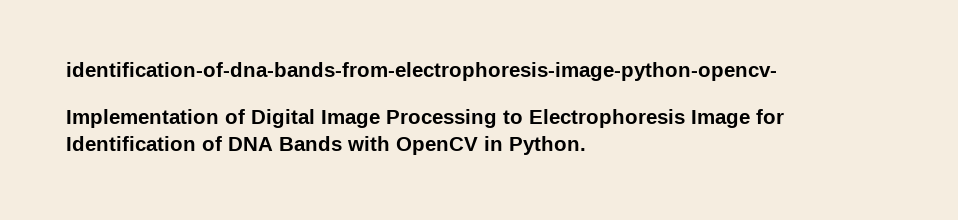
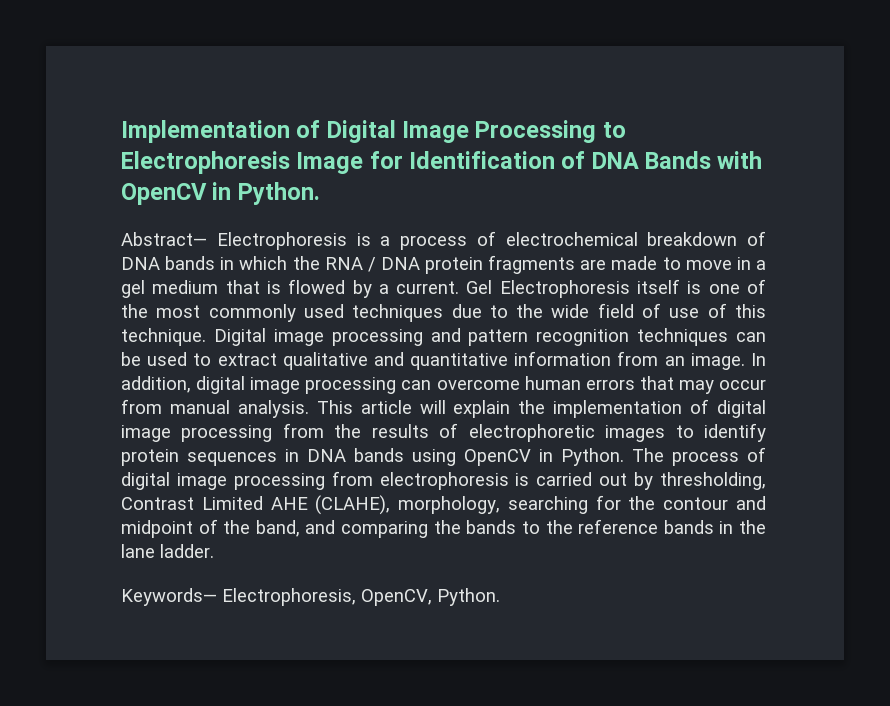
- identification-of-dna-bands-from-electrophoresis-image-python-opencv-
+ Abstract— Electrophoresis is a process of electrochemical breakdown of DNA bands in which the RNA / DNA protein fragments are made to move in a gel medium that is flowed by a current. Gel Electrophoresis itself is one of the most commonly used techniques due to the wide field of use of this technique. Digital image processing and pattern recognition techniques can be used to extract qualitative and quantitative information from an image. In addition, digital image processing can overcome human errors that may occur from manual analysis. This article will explain the implementation of digital image processing from the results of electrophoretic images to identify protein sequences in DNA bands using OpenCV in Python. The process of digital image processing from electrophoresis is carried out by thresholding, Contrast Limited AHE (CLAHE), morphology, searching for the contour and midpoint of the band, and comparing the bands to the reference bands in the lane ladder.
+ Keywords— Electrophoresis, OpenCV, Python.

